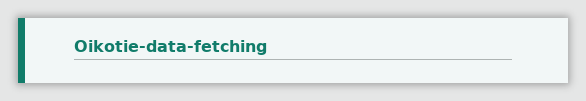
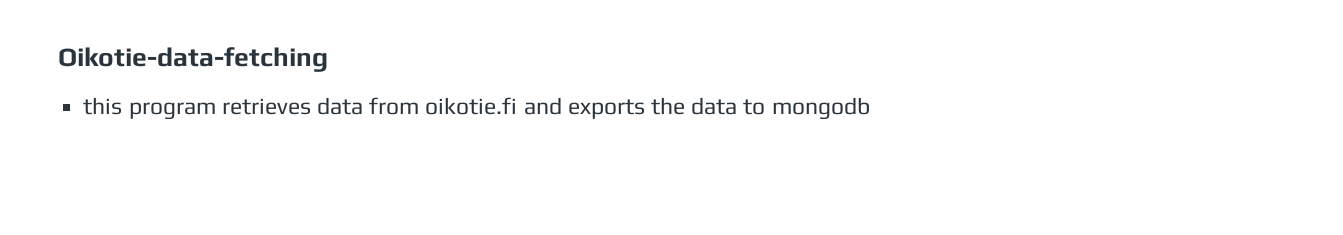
+ this program retrieves data from oikotie.fi and exports the data to mongodb

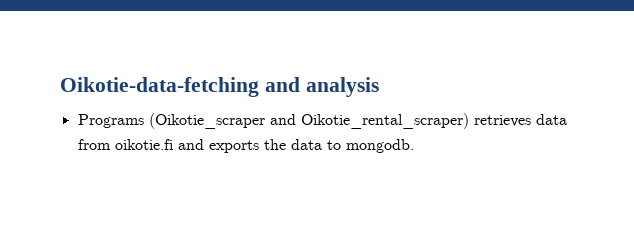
- Oikotie-data-fetching
- this program retrieves data from oikotie.fi and exports the data to mongodb
+ Oikotie-data-fetching and analysis
+ Programs (Oikotie_scraper and Oikotie_rental_scraper) retrieves data from oikotie.fi and exports the data to mongodb.

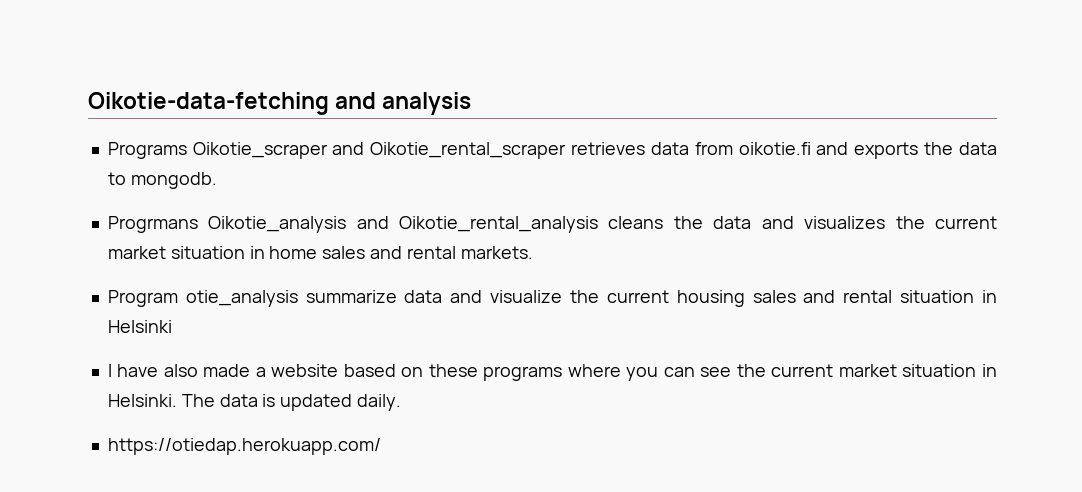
- Programs (Oikotie_scraper and Oikotie_rental_scraper) retrieves data from oikotie.fi and exports the data to mongodb.
+ Programs Oikotie_scraper and Oikotie_rental_scraper retrieves data from oikotie.fi and exports the data to mongodb.
+ Progrmans Oikotie_analysis and Oikotie_rental_analysis cleans the data and visualizes the current market situation in home sales and rental markets.
+ Program otie_analysis summarize data and visualize the current housing sales and rental situation in Helsinki
+ I have also made a website based on these programs where you can see the current market situation in Helsinki. The data is updated daily.
+ https://otiedap.herokuapp.com/

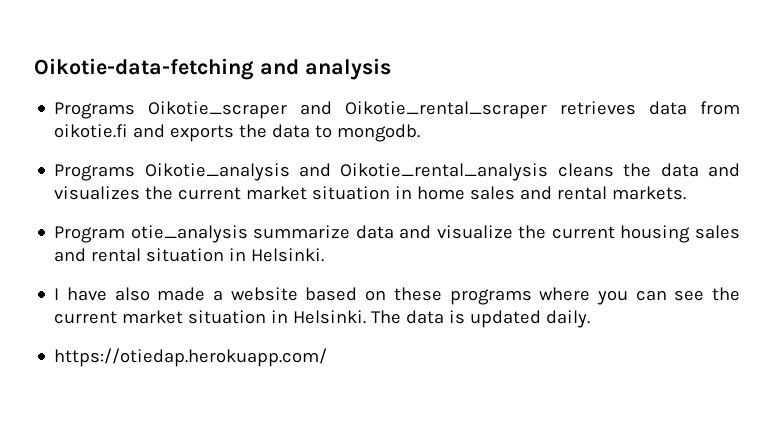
- Progrmans Oikotie_analysis and Oikotie_rental_analysis cleans the data and visualizes the current market situation in home sales and rental markets.
+ Programs Oikotie_analysis and Oikotie_rental_analysis cleans the data and visualizes the current market situation in home sales and rental markets.
- Program otie_analysis summarize data and visualize the current housing sales and rental situation in Helsinki
+ Program otie_analysis summarize data and visualize the current housing sales and rental situation in Helsinki.

